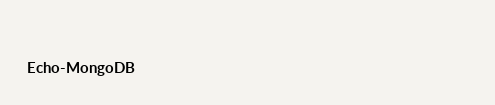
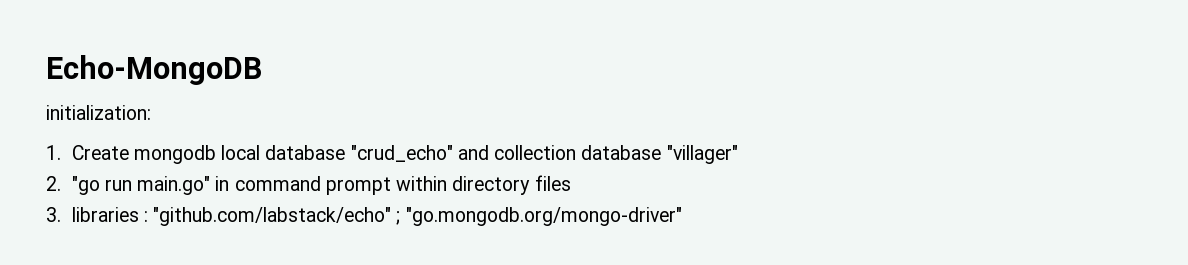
+ initialization:
+ 1. Create mongodb local database "crud_echo" and collection database "villager"
+ 2. "go run main.go" in command prompt within directory files
+ 3. libraries : "github.com/labstack/echo" ; "go.mongodb.org/mongo-driver"

